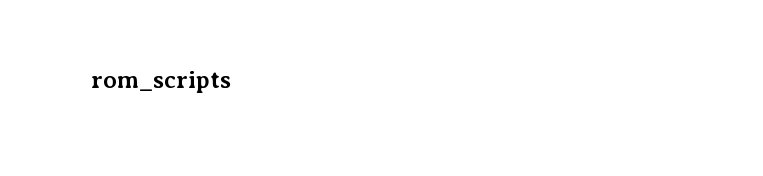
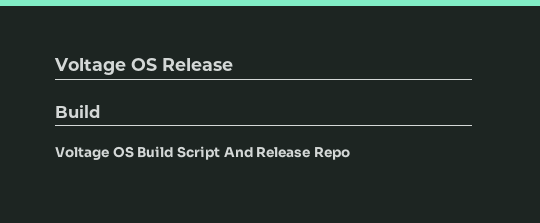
- rom_scripts
+ Voltage OS Release
+ Build
+ Voltage OS Build Script And Release Repo

